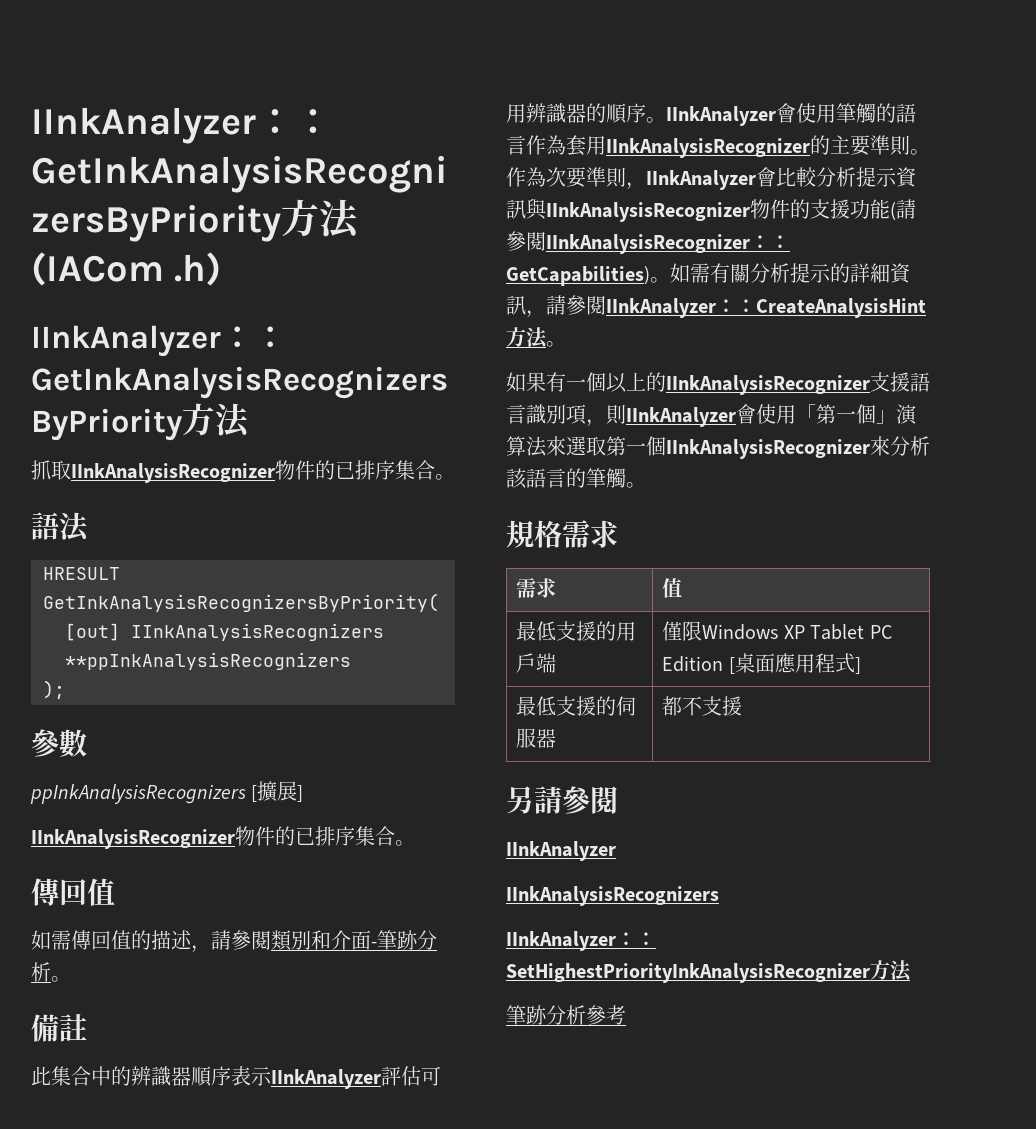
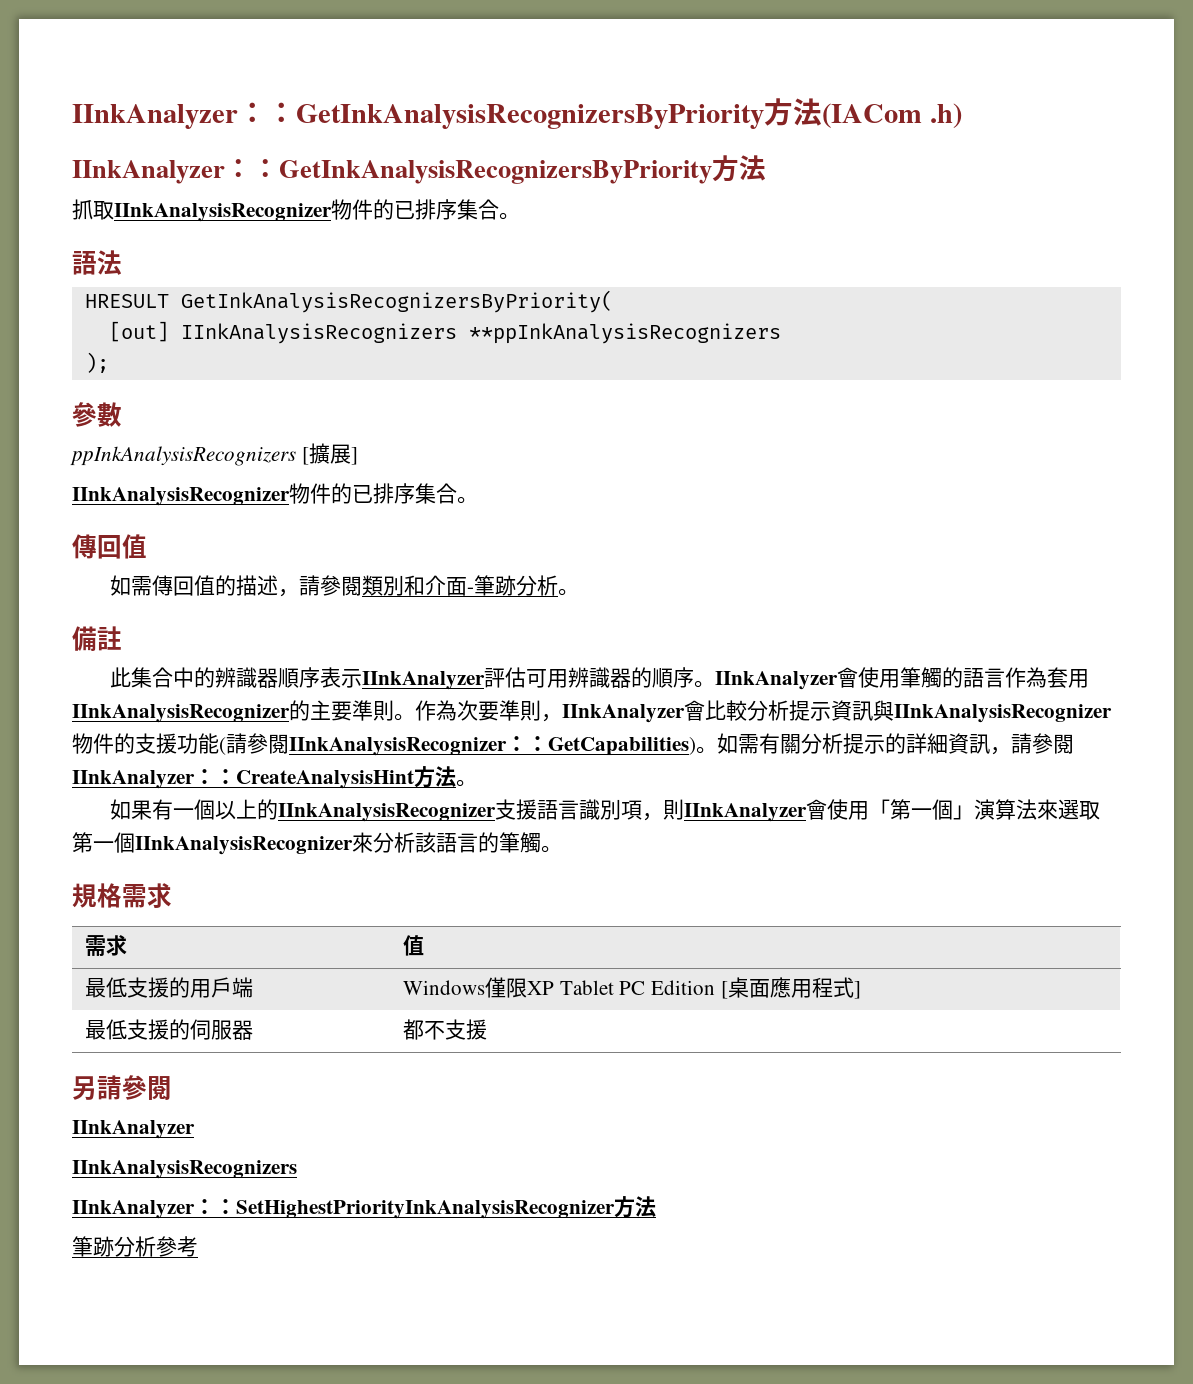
- 最低支援的用戶端 | 僅限Windows XP Tablet PC Edition [桌面應用程式]
+ 最低支援的用戶端 | Windows僅限XP Tablet PC Edition [桌面應用程式]

